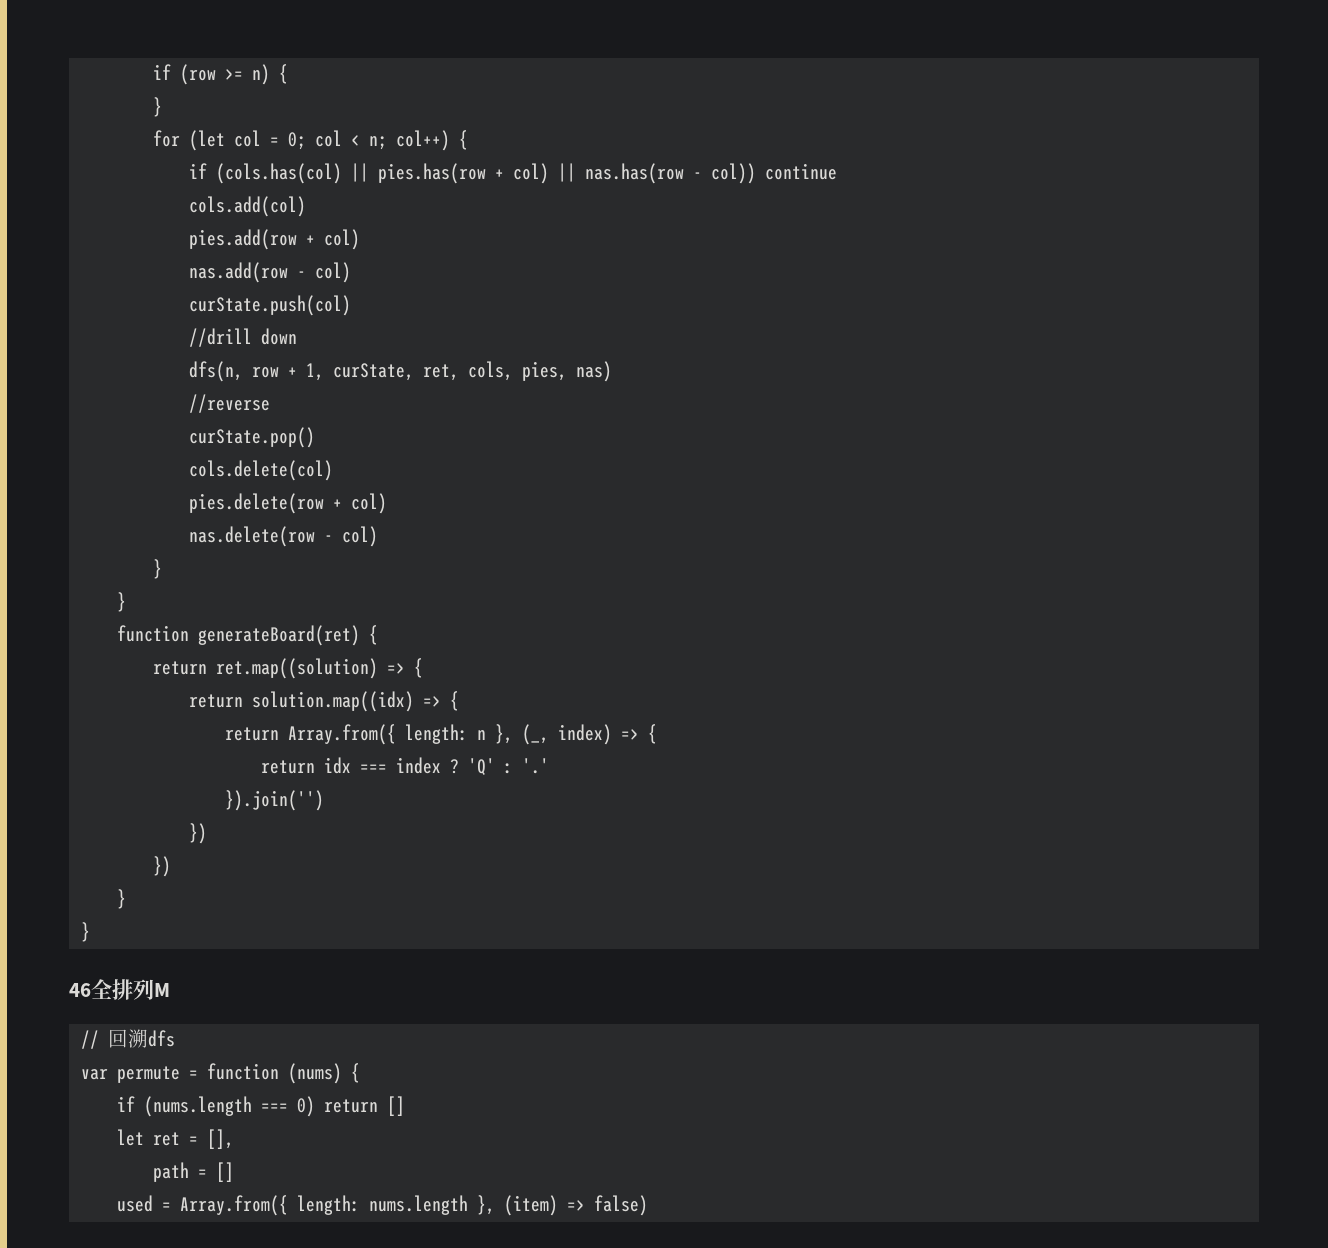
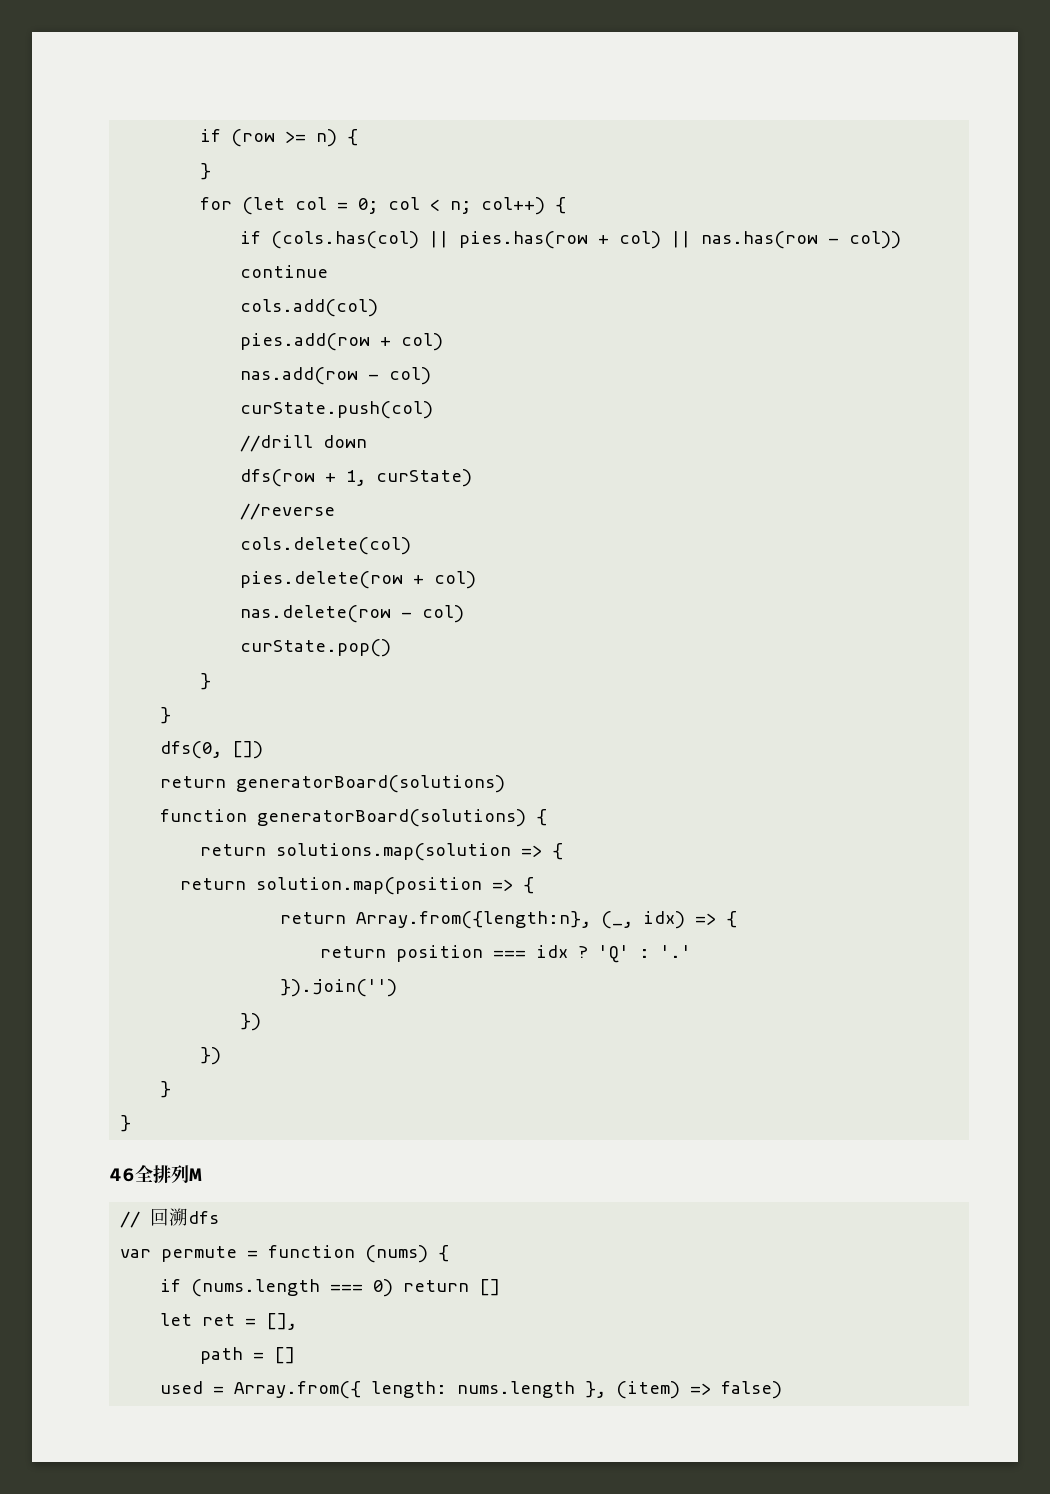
- dfs(n, row + 1, curState, ret, cols, pies, nas)
+ dfs(row + 1, curState)
- curState.pop()
  nas.delete(row - col)
+ curState.pop()
  }
  }
- function generateBoard(ret) {
- return ret.map((solution) => {
- return solution.map((idx) => {
- return Array.from({ length: n }, (_, index) => {
- return idx === index ?
+ dfs(0, [])
+ return generatorBoard(solutions)
+ function generatorBoard(solutions) {
+ return solutions.map(solution => {
+ return solution.map(position => {
+ return Array.from({length:n}, (_, idx) => {
+ return position === idx ?

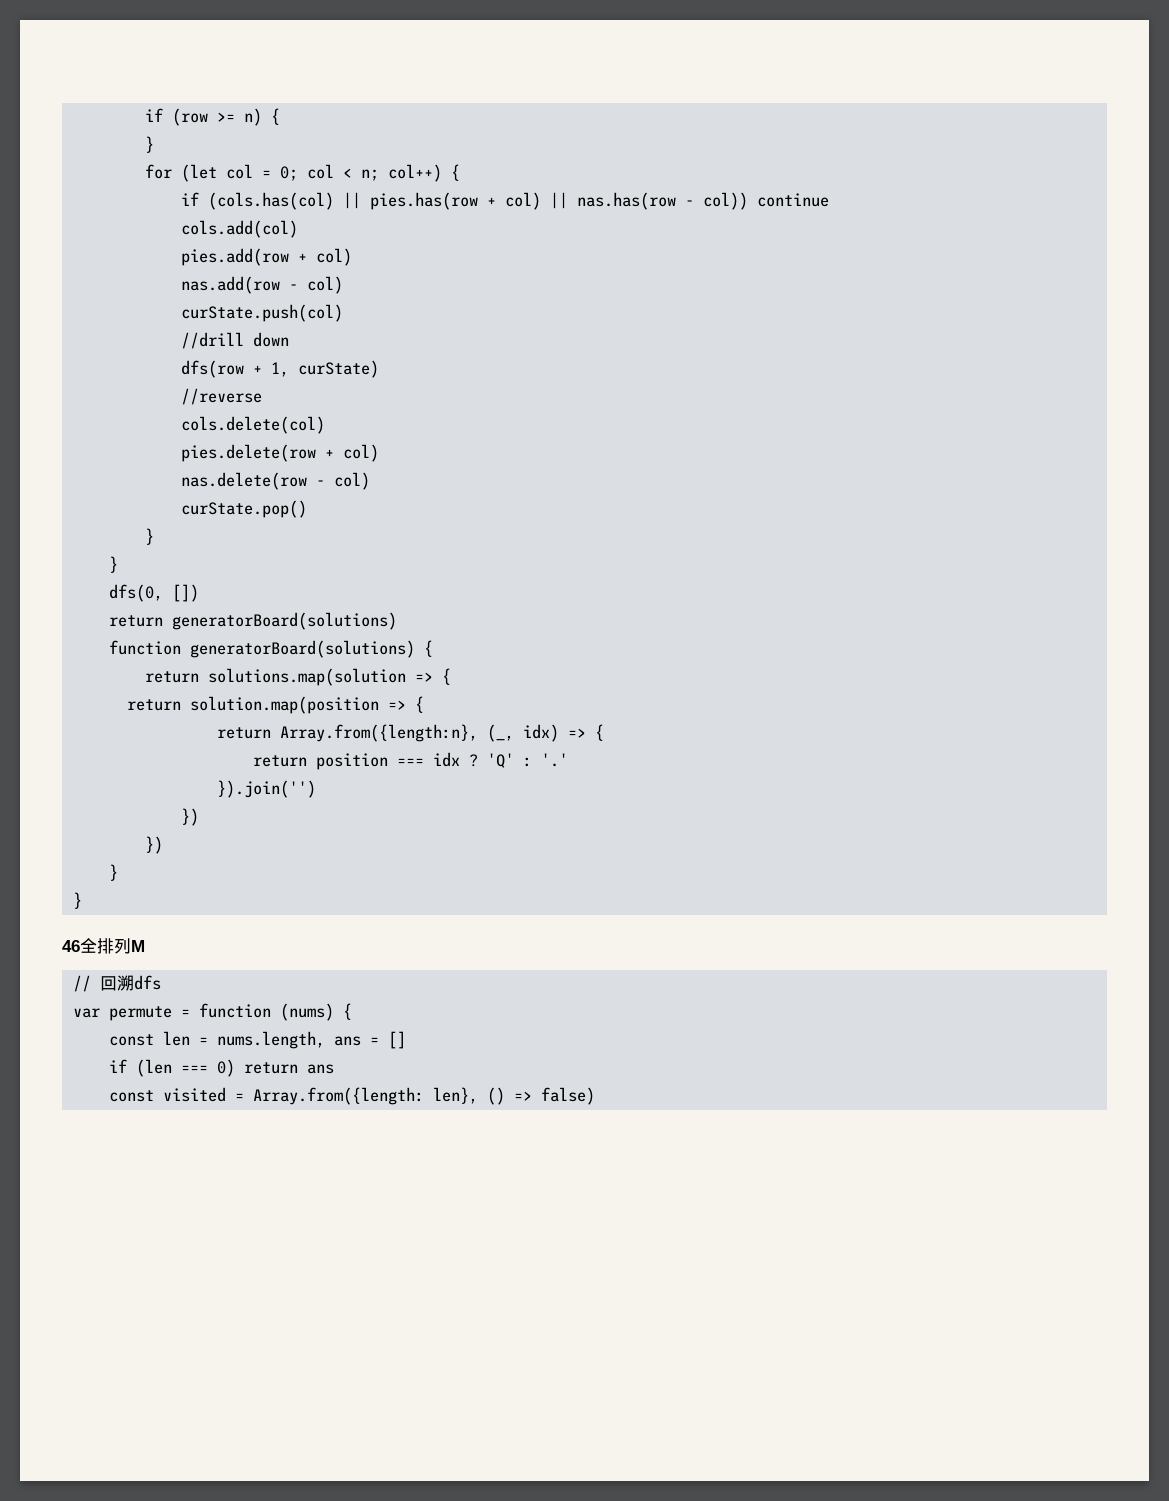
- if (nums.length === 0) return []
- let ret = [],
- path = []
- used = Array.from({ length: nums.length }, (item) => false)
+ const len = nums.length, ans = []
+ if (len === 0) return ans
+ const visited = Array.from({length: len}, () => false)

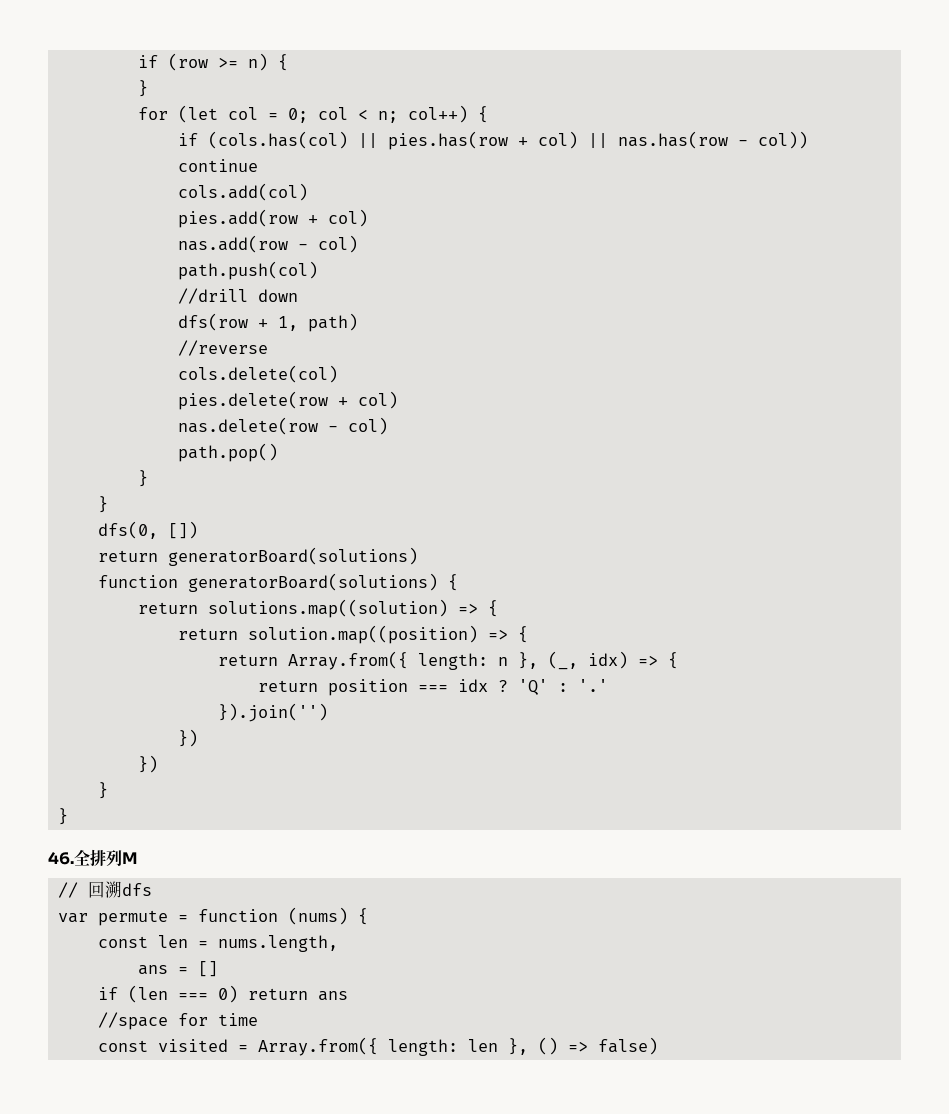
- curState.push(col)
+ path.push(col)
- dfs(row + 1, curState)
+ dfs(row + 1, path)
- curState.pop()
+ path.pop()
- return solutions.map(solution => {
- return solution.map(position => {
- return Array.from({length:n}, (_, idx) => {
+ return solutions.map((solution) => {
+ return solution.map((position) => {
+ return Array.from({ length: n }, (_, idx) => {
- 46全排列M
+ 46.全排列M
- const len = nums.length, ans = []
+ const len = nums.length,
+ ans = []
+ //space for time
- const visited = Array.from({length: len}, () => false)
+ const visited = Array.from({ length: len }, () => false)

